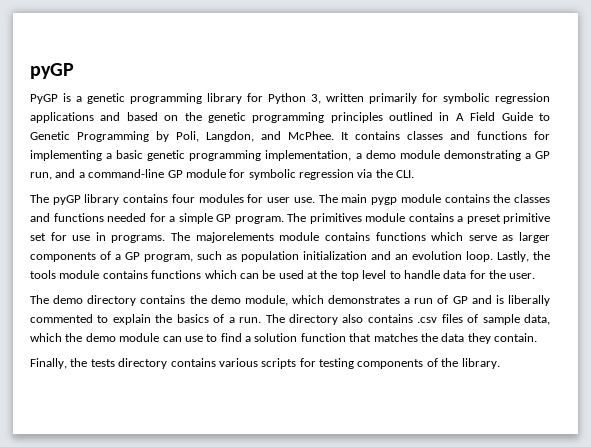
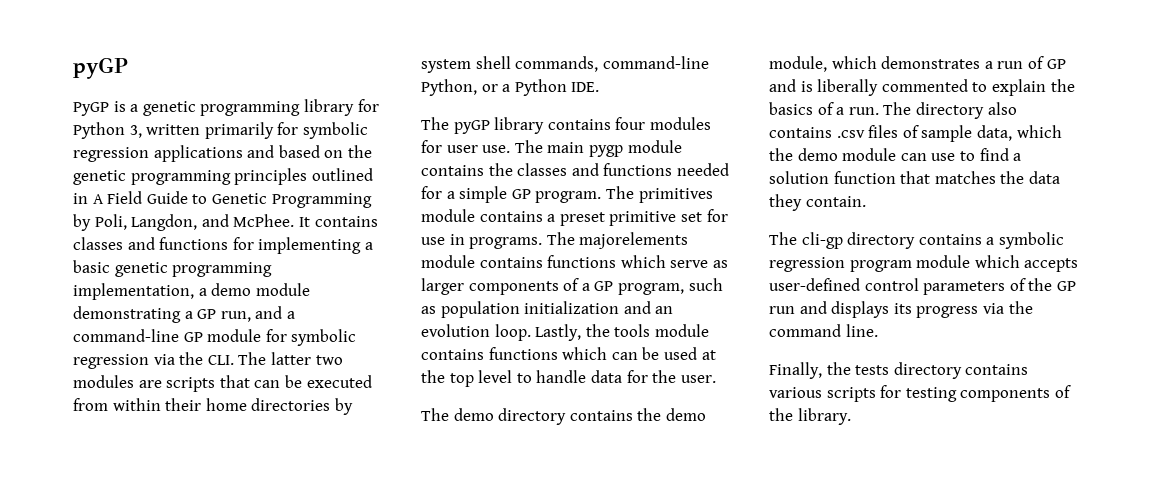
- It contains classes and functions for implementing a basic genetic programming implementation, a demo module demonstrating a GP run, and a command-line GP module for symbolic regression via the CLI.
+ It contains classes and functions for implementing a basic genetic programming implementation, a demo module demonstrating a GP run, and a command-line GP module for symbolic regression via the CLI. The latter two modules are scripts that can be executed from within their home directories by system shell commands, command-line Python, or a Python IDE.
+ The cli-gp directory contains a symbolic regression program module which accepts user-defined control parameters of the GP run and displays its progress via the command line.

